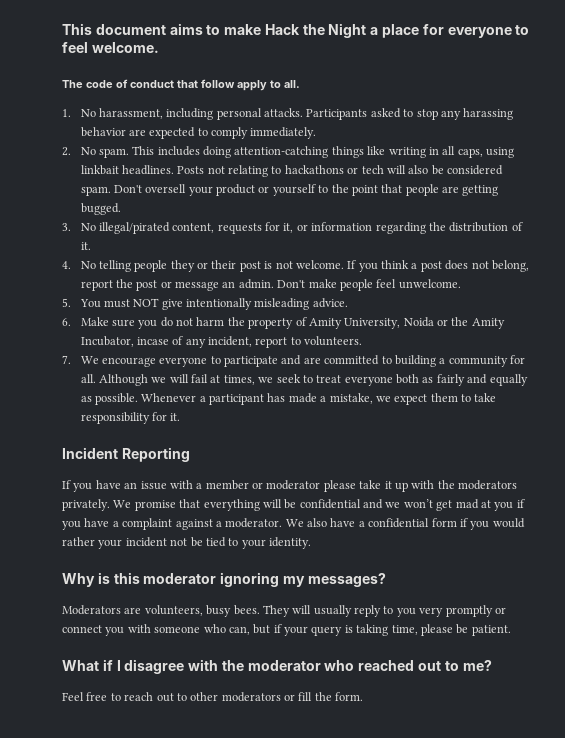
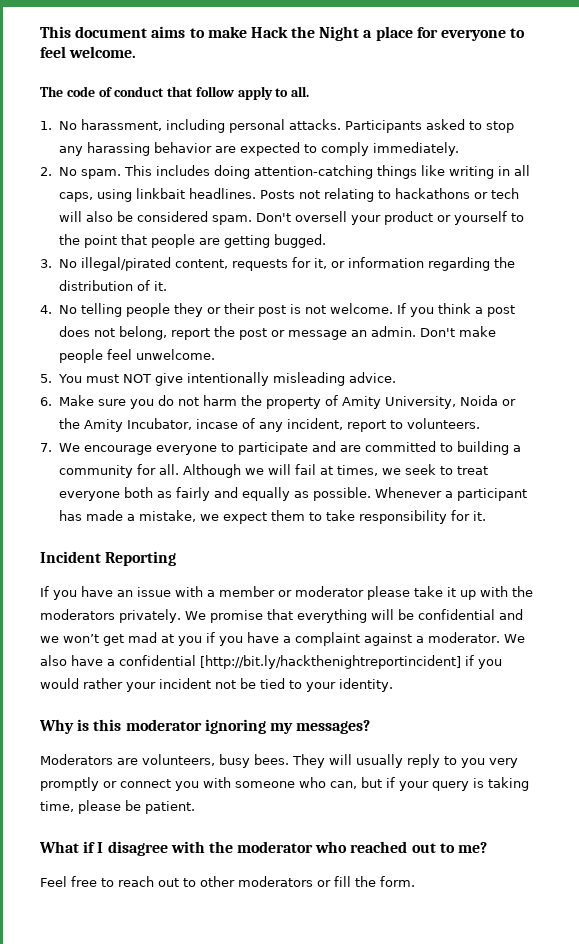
- We also have a confidential form if you would rather your incident not be tied to your identity.
+ We also have a confidential [http://bit.ly/hackthenightreportincident] if you would rather your incident not be tied to your identity.

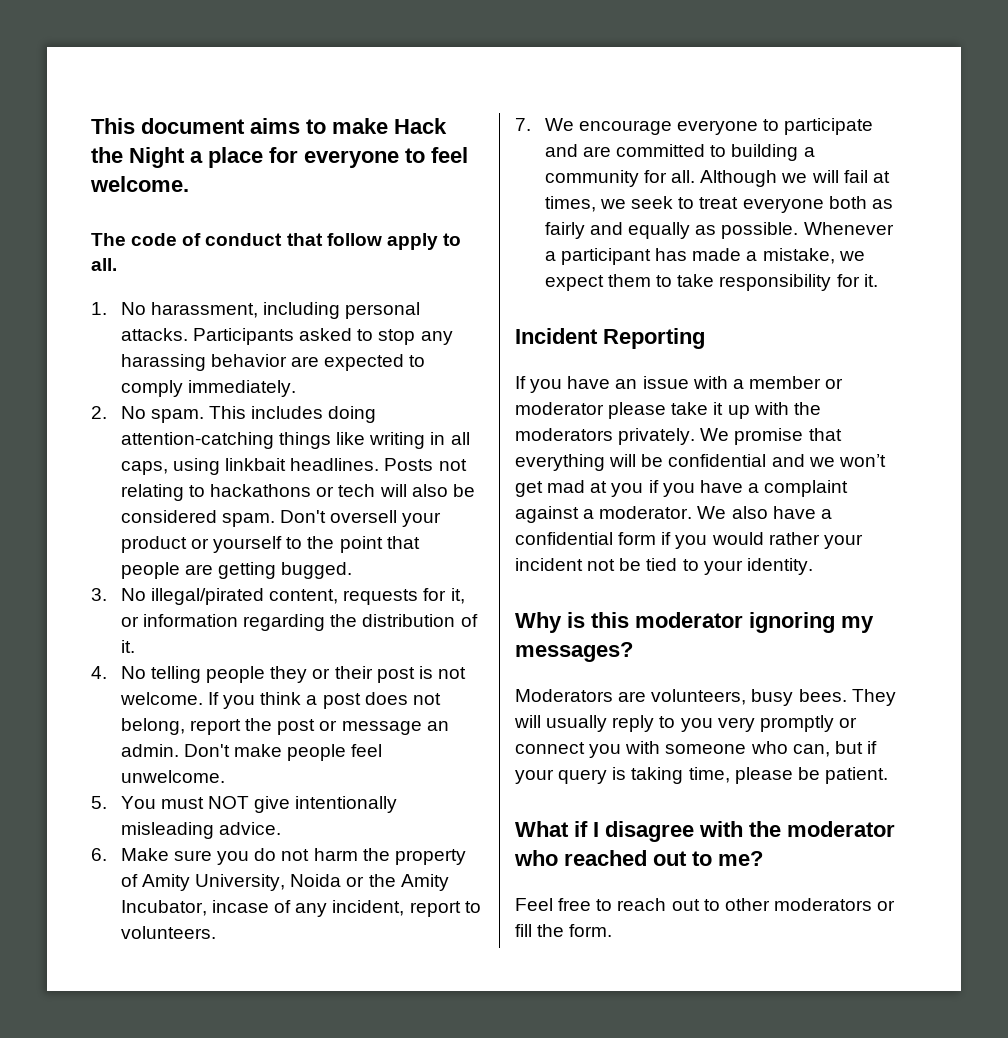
- We also have a confidential [http://bit.ly/hackthenightreportincident] if you would rather your incident not be tied to your identity.
+ We also have a confidential form if you would rather your incident not be tied to your identity.

